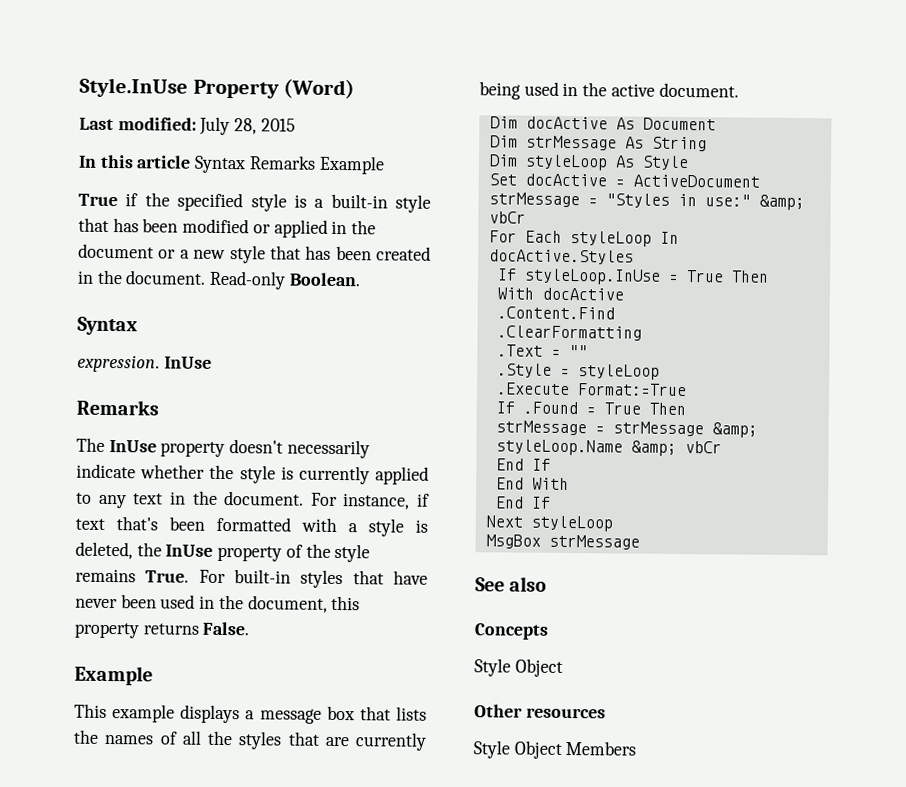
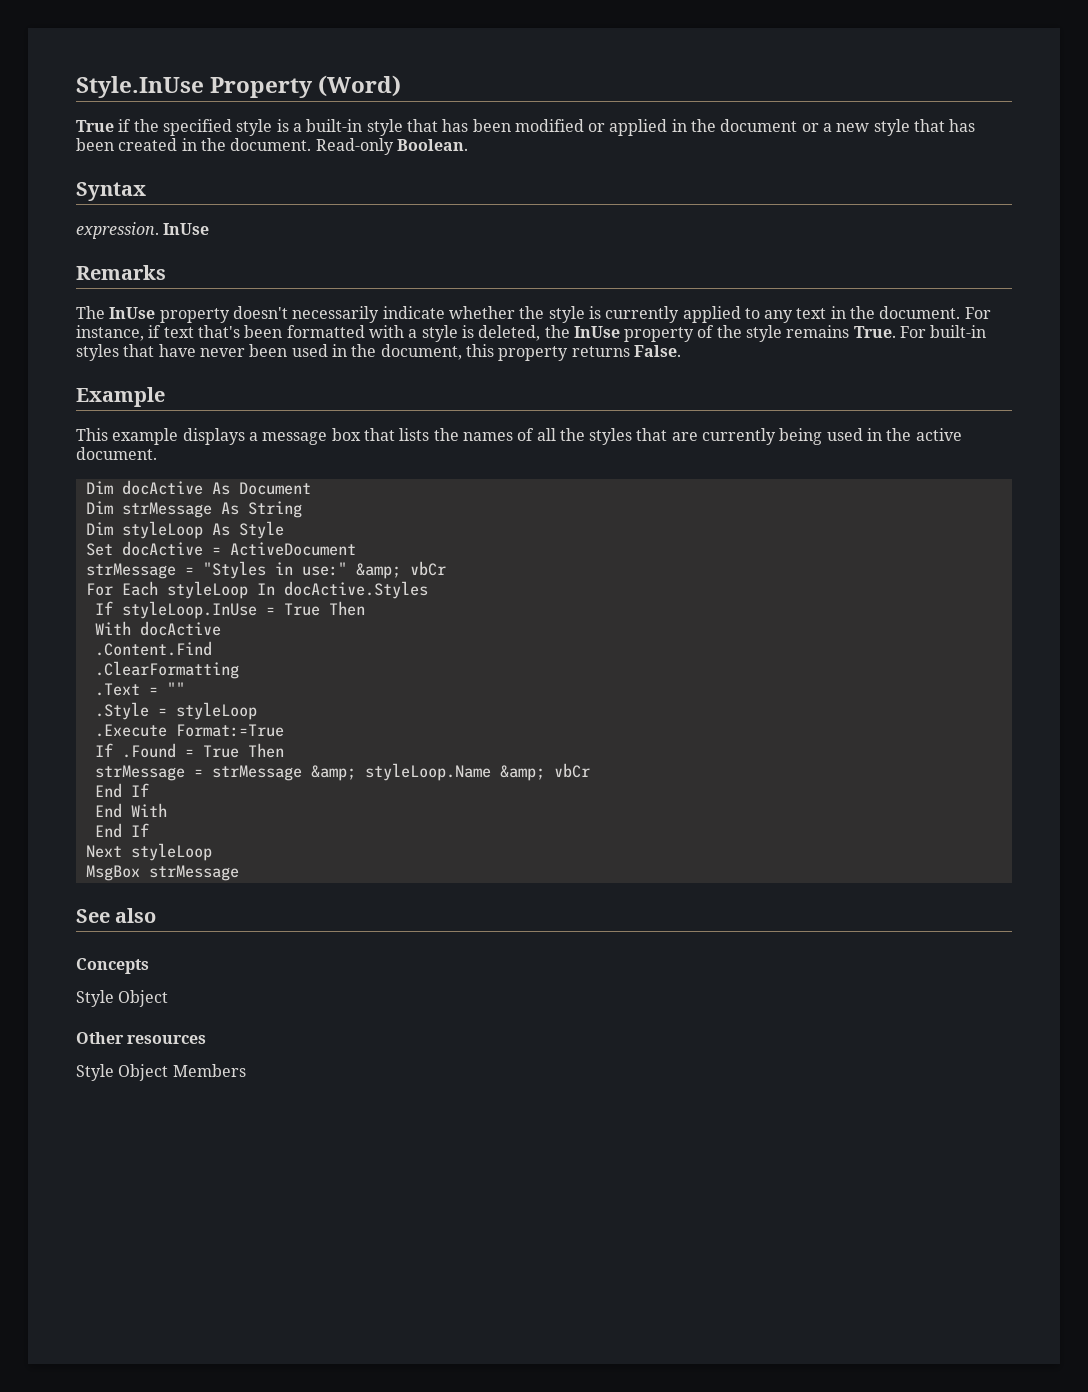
- Last modified: July 28, 2015
- In this article Syntax Remarks Example

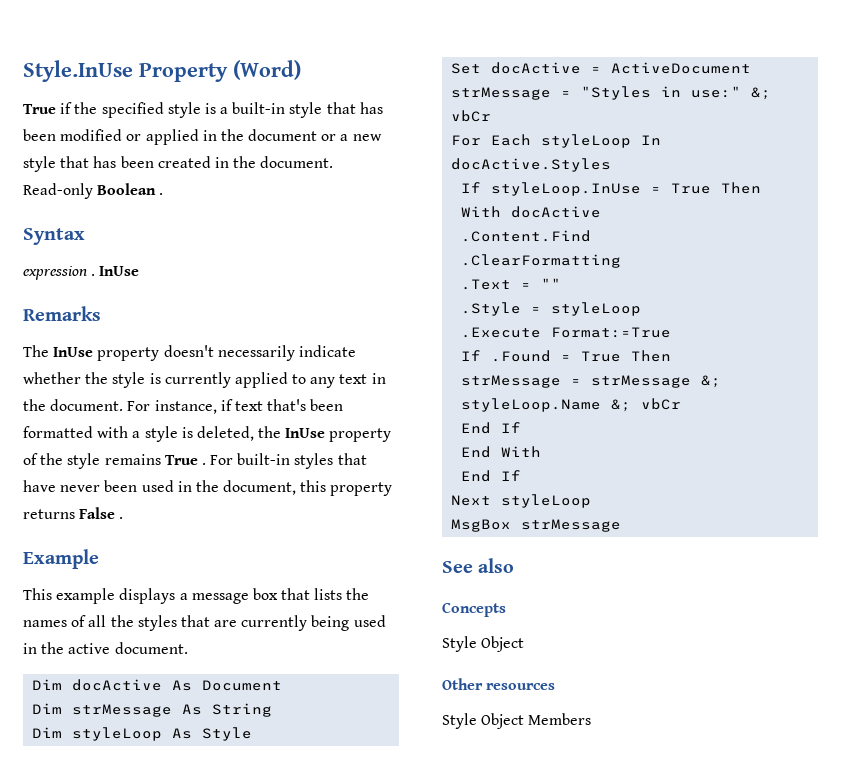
- Read-only Boolean.
+ Read-only Boolean .
- expression.
+ expression .
- For instance, if text that's been formatted with a style is deleted, the InUse property of the style remains True.
+ For instance, if text that's been formatted with a style is deleted, the InUse property of the style remains True .
- For built-in styles that have never been used in the document, this property returns False.
+ For built-in styles that have never been used in the document, this property returns False .
- strMessage = "Styles in use:" &amp; vbCr
+ strMessage = "Styles in use:" &; vbCr
- strMessage = strMessage &amp; styleLoop.Name &amp; vbCr
+ strMessage = strMessage &; styleLoop.Name &; vbCr

